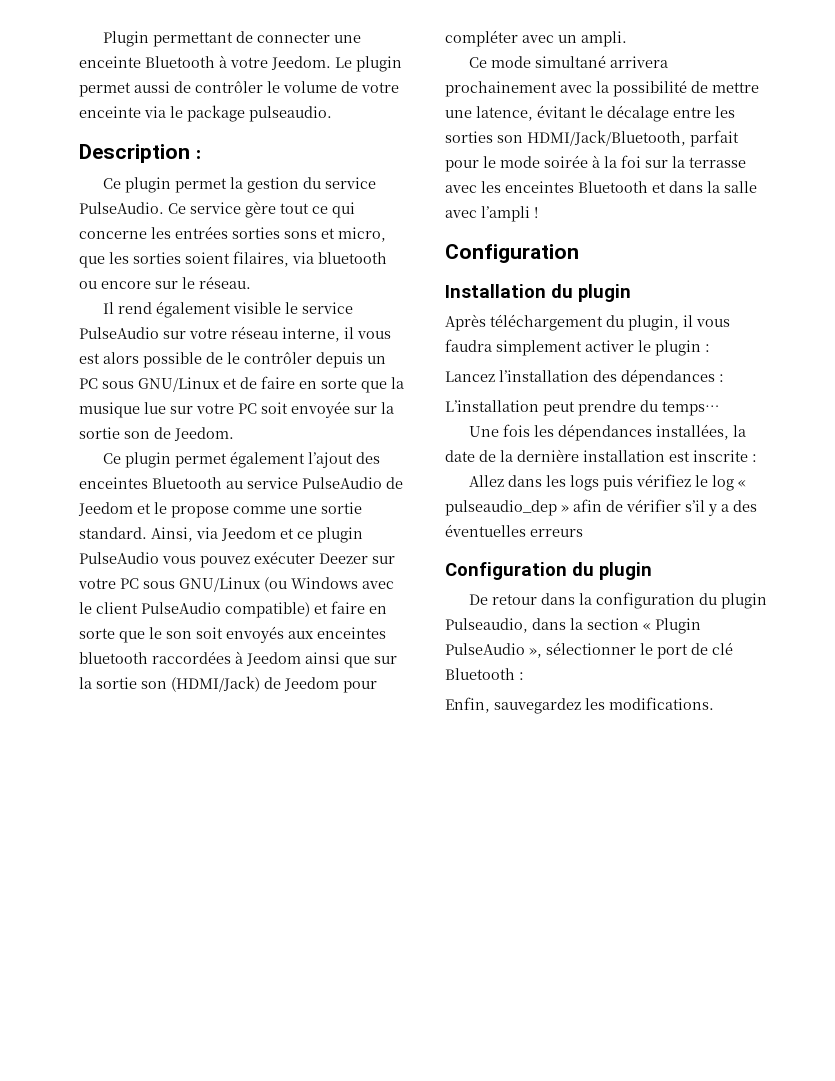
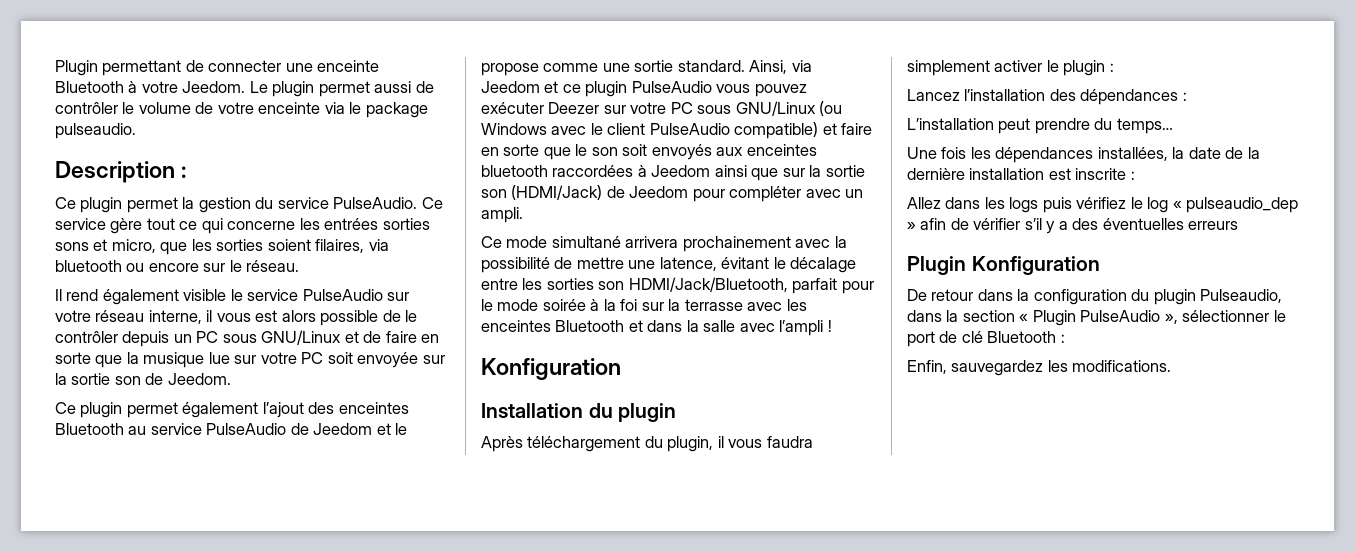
  Ce mode simultané arrivera prochainement avec la possibilité de mettre une latence, évitant le décalage entre les sorties son HDMI/Jack/Bluetooth, parfait pour le mode soirée à la foi sur la terrasse avec les enceintes Bluetooth et dans la salle avec l’ampli !
- Configuration
+ Konfiguration
- Configuration du plugin
+ Plugin Konfiguration

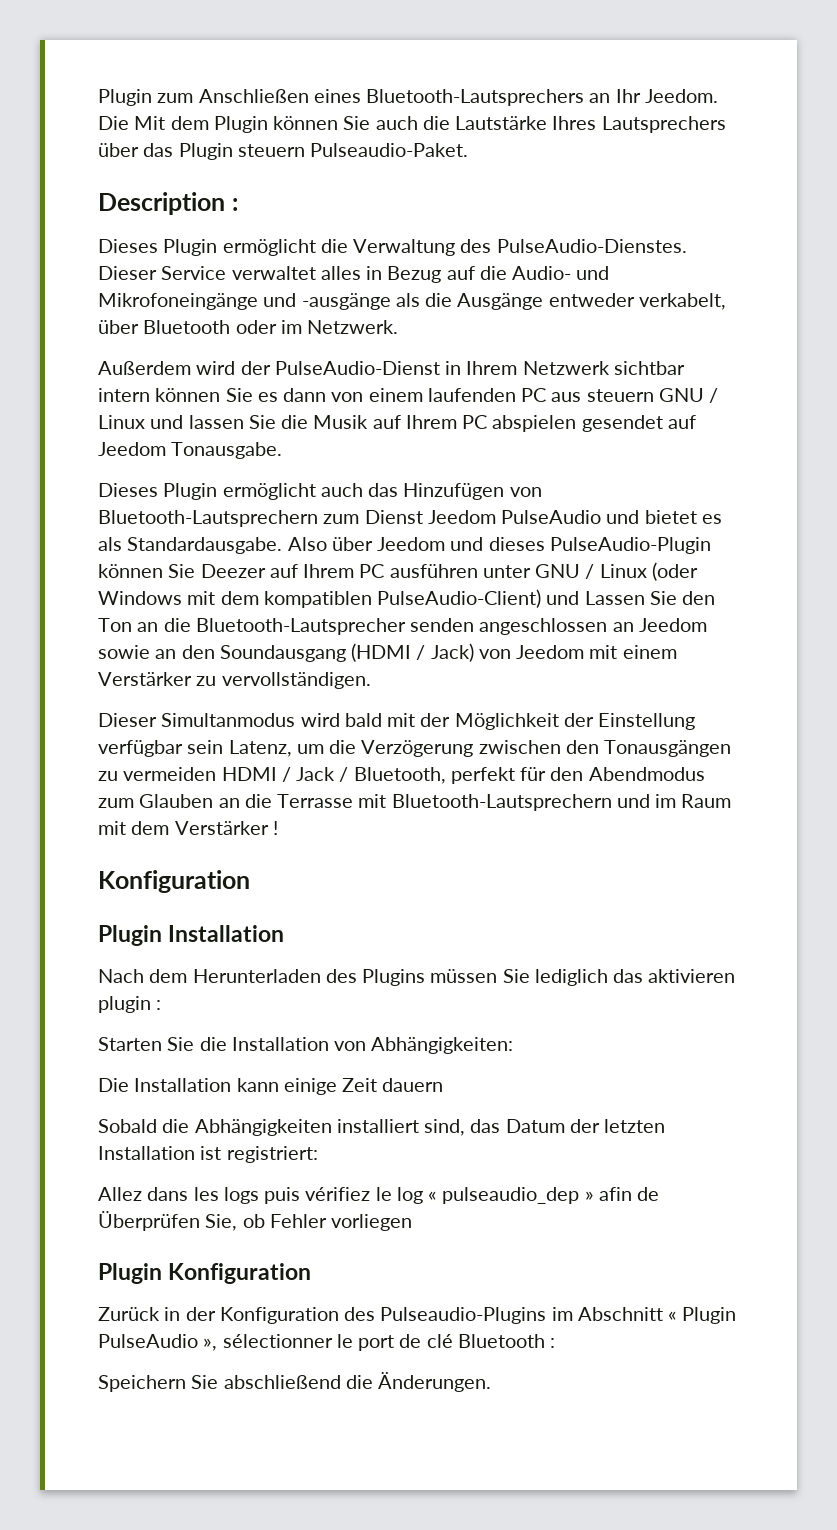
- Plugin permettant de connecter une enceinte Bluetooth à votre Jeedom. Le plugin permet aussi de contrôler le volume de votre enceinte via le package pulseaudio.
+ Plugin zum Anschließen eines Bluetooth-Lautsprechers an Ihr Jeedom. Die Mit dem Plugin können Sie auch die Lautstärke Ihres Lautsprechers über das Plugin steuern Pulseaudio-Paket.
  Description :
- Ce plugin permet la gestion du service PulseAudio. Ce service gère tout ce qui concerne les entrées sorties sons et micro, que les sorties soient filaires, via bluetooth ou encore sur le réseau.
- Il rend également visible le service PulseAudio sur votre réseau interne, il vous est alors possible de le contrôler depuis un PC sous GNU/Linux et de faire en sorte que la musique lue sur votre PC soit envoyée sur la sortie son de Jeedom.
- Ce plugin permet également l’ajout des enceintes Bluetooth au service PulseAudio de Jeedom et le propose comme une sortie standard. Ainsi, via Jeedom et ce plugin PulseAudio vous pouvez exécuter Deezer sur votre PC sous GNU/Linux (ou Windows avec le client PulseAudio compatible) et faire en sorte que le son soit envoyés aux enceintes bluetooth raccordées à Jeedom ainsi que sur la sortie son (HDMI/Jack) de Jeedom pour compléter avec un ampli.
- Ce mode simultané arrivera prochainement avec la possibilité de mettre une latence, évitant le décalage entre les sorties son HDMI/Jack/Bluetooth, parfait pour le mode soirée à la foi sur la terrasse avec les enceintes Bluetooth et dans la salle avec l’ampli !
+ Dieses Plugin ermöglicht die Verwaltung des PulseAudio-Dienstes. Dieser Service verwaltet alles in Bezug auf die Audio- und Mikrofoneingänge und -ausgänge als die Ausgänge entweder verkabelt, über Bluetooth oder im Netzwerk.
+ Außerdem wird der PulseAudio-Dienst in Ihrem Netzwerk sichtbar intern können Sie es dann von einem laufenden PC aus steuern GNU / Linux und lassen Sie die Musik auf Ihrem PC abspielen gesendet auf Jeedom Tonausgabe.
+ Dieses Plugin ermöglicht auch das Hinzufügen von Bluetooth-Lautsprechern zum Dienst Jeedom PulseAudio und bietet es als Standardausgabe. Also über Jeedom und dieses PulseAudio-Plugin können Sie Deezer auf Ihrem PC ausführen unter GNU / Linux (oder Windows mit dem kompatiblen PulseAudio-Client) und Lassen Sie den Ton an die Bluetooth-Lautsprecher senden angeschlossen an Jeedom sowie an den Soundausgang (HDMI / Jack) von Jeedom mit einem Verstärker zu vervollständigen.
+ Dieser Simultanmodus wird bald mit der Möglichkeit der Einstellung verfügbar sein Latenz, um die Verzögerung zwischen den Tonausgängen zu vermeiden HDMI / Jack / Bluetooth, perfekt für den Abendmodus zum Glauben an die Terrasse mit Bluetooth-Lautsprechern und im Raum mit dem Verstärker !
- Installation du plugin
- Après téléchargement du plugin, il vous faudra simplement activer le plugin :
- Lancez l’installation des dépendances :
- L’installation peut prendre du temps…
- Une fois les dépendances installées, la date de la dernière installation est inscrite :
+ Plugin Installation
+ Nach dem Herunterladen des Plugins müssen Sie lediglich das aktivieren plugin :
+ Starten Sie die Installation von Abhängigkeiten:
+ Die Installation kann einige Zeit dauern
+ Sobald die Abhängigkeiten installiert sind, das Datum der letzten Installation ist registriert:
- Allez dans les logs puis vérifiez le log « pulseaudio_dep » afin de vérifier s’il y a des éventuelles erreurs
+ Allez dans les logs puis vérifiez le log « pulseaudio_dep » afin de Überprüfen Sie, ob Fehler vorliegen
  Plugin Konfiguration
- De retour dans la configuration du plugin Pulseaudio, dans la section « Plugin PulseAudio », sélectionner le port de clé Bluetooth :
+ Zurück in der Konfiguration des Pulseaudio-Plugins im Abschnitt « Plugin PulseAudio », sélectionner le port de clé Bluetooth :
- Enfin, sauvegardez les modifications.
+ Speichern Sie abschließend die Änderungen.

